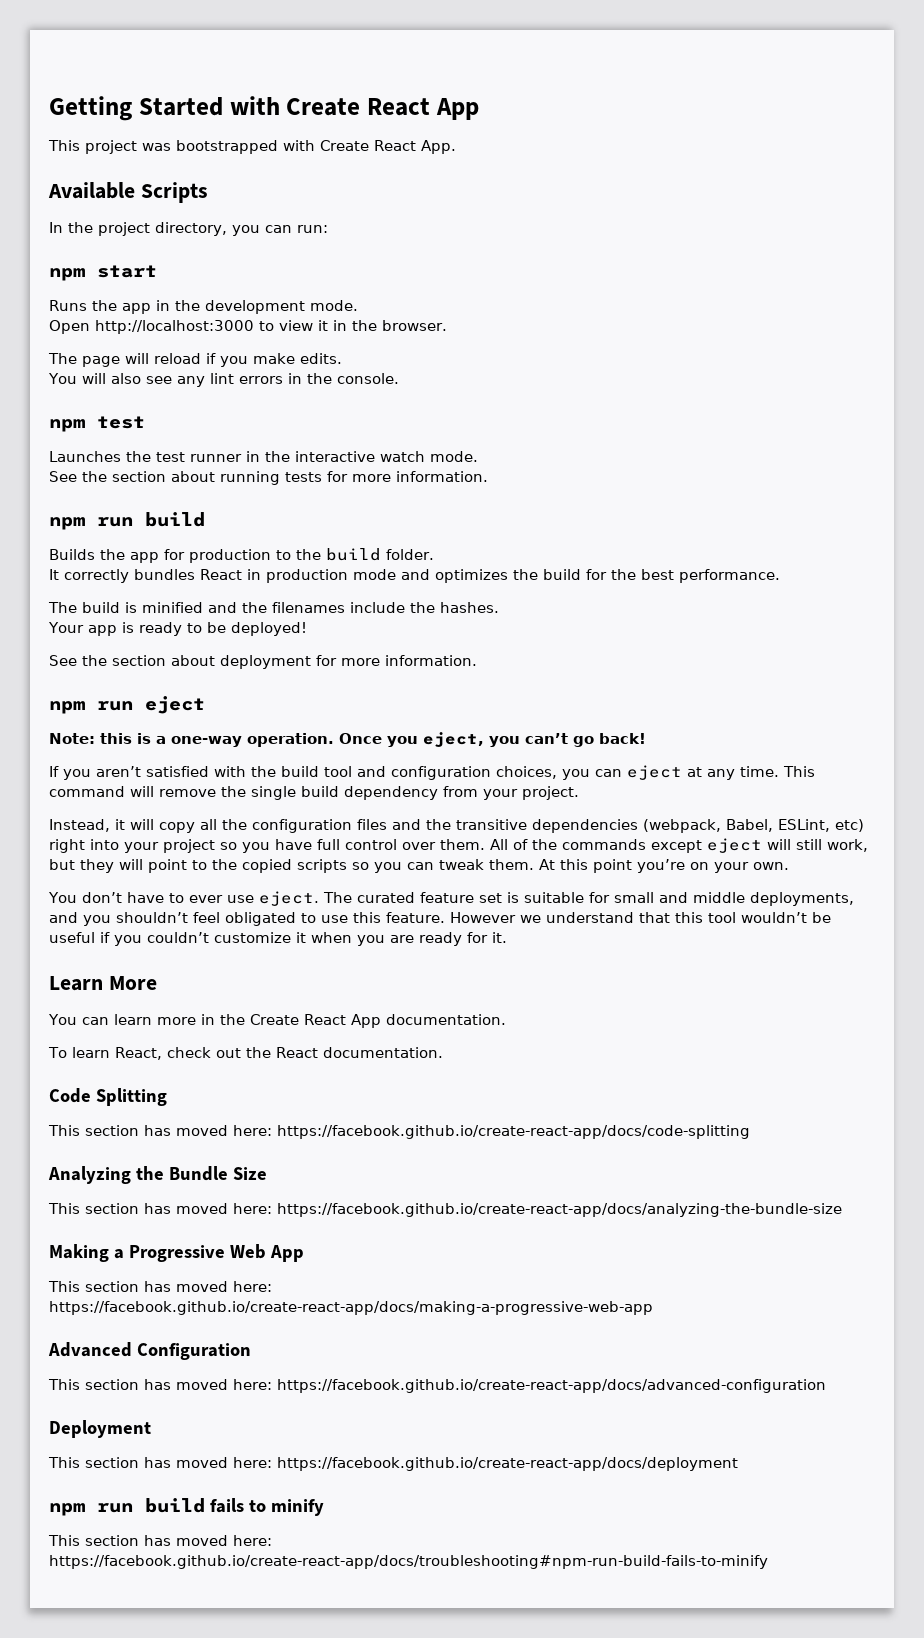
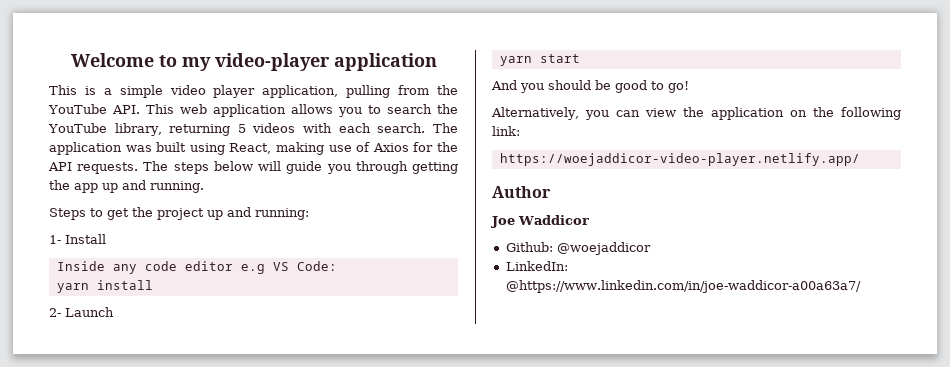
- Getting Started with Create React App
- This project was bootstrapped with Create React App.
- Available Scripts
- In the project directory, you can run:
- npm start
- Runs the app in the development mode.
- Open http://localhost:3000 to view it in the browser.
- The page will reload if you make edits.
- You will also see any lint errors in the console.
- npm test
- Launches the test runner in the interactive watch mode.
- See the section about running tests for more information.
- npm run build
- Builds the app for production to the build folder.
- It correctly bundles React in production mode and optimizes the build for the best performance.
- The build is minified and the filenames include the hashes.
- Your app is ready to be deployed!
- See the section about deployment for more information.
- npm run eject
- Note: this is a one-way operation. Once you eject, you can’t go back!
- If you aren’t satisfied with the build tool and configuration choices, you can eject at any time. This command will remove the single build dependency from your project.
- Instead, it will copy all the configuration files and the transitive dependencies (webpack, Babel, ESLint, etc) right into your project so you have full control over them. All of the commands except eject will still work, but they will point to the copied scripts so you can tweak them. At this point you’re on your own.
- You don’t have to ever use eject. The curated feature set is suitable for small and middle deployments, and you shouldn’t feel obligated to use this feature. However we understand that this tool wouldn’t be useful if you couldn’t customize it when you are ready for it.
- Learn More
- You can learn more in the Create React App documentation.
- To learn React, check out the React documentation.
- Code Splitting
- This section has moved here: https://facebook.github.io/create-react-app/docs/code-splitting
- Analyzing the Bundle Size
- This section has moved here: https://facebook.github.io/create-react-app/docs/analyzing-the-bundle-size
- Making a Progressive Web App
- This section has moved here: https://facebook.github.io/create-react-app/docs/making-a-progressive-web-app
- Advanced Configuration
- This section has moved here: https://facebook.github.io/create-react-app/docs/advanced-configuration
- Deployment
- This section has moved here: https://facebook.github.io/create-react-app/docs/deployment
- npm run build fails to minify
- This section has moved here: https://facebook.github.io/create-react-app/docs/troubleshooting#npm-run-build-fails-to-minify
+ Welcome to my video-player application
+ This is a simple video player application, pulling from the YouTube API. This web application allows you to search the YouTube library, returning 5 videos with each search. The application was built using React, making use of Axios for the API requests. The steps below will guide you through getting the app up and running.
+ Steps to get the project up and running:
+ 1- Install
+ Inside any code editor e.g VS Code:
+ yarn install
+ 2- Launch
+ yarn start
+ And you should be good to go!
+ Alternatively, you can view the application on the following link:
+ https://woejaddicor-video-player.netlify.app/
+ Author
+ Joe Waddicor
+ Github: @woejaddicor
+ LinkedIn: @https://www.linkedin.com/in/joe-waddicor-a00a63a7/

